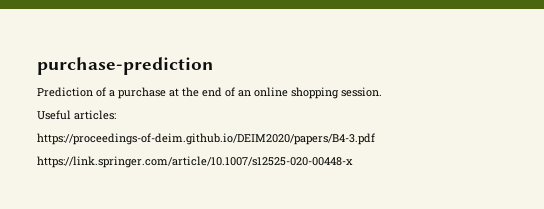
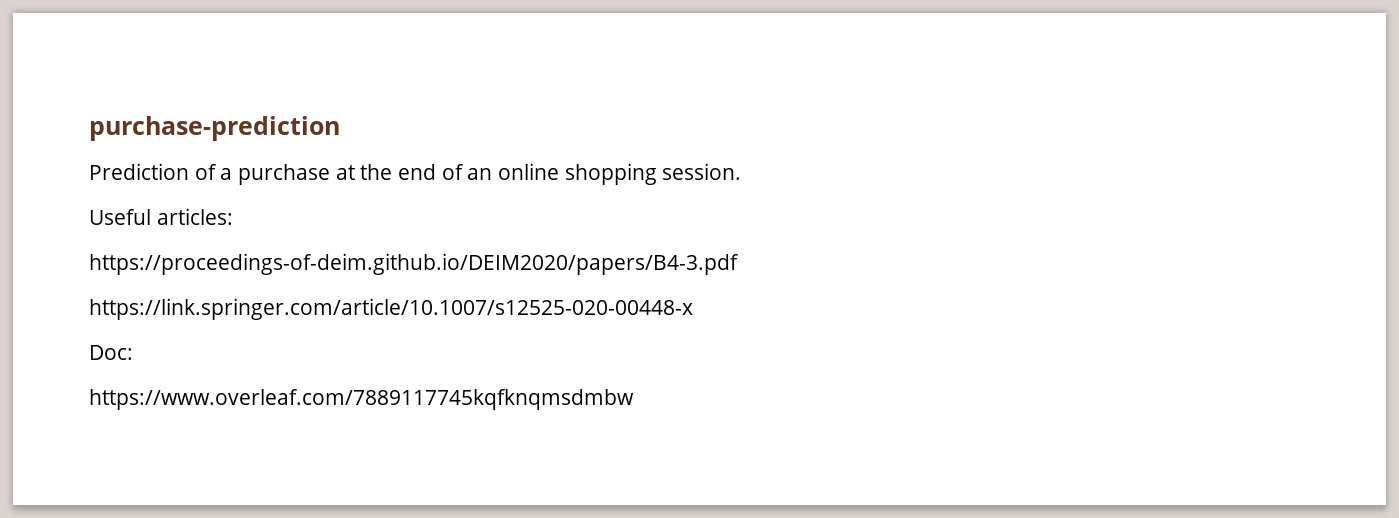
+ Doc:
+ https://www.overleaf.com/7889117745kqfknqmsdmbw

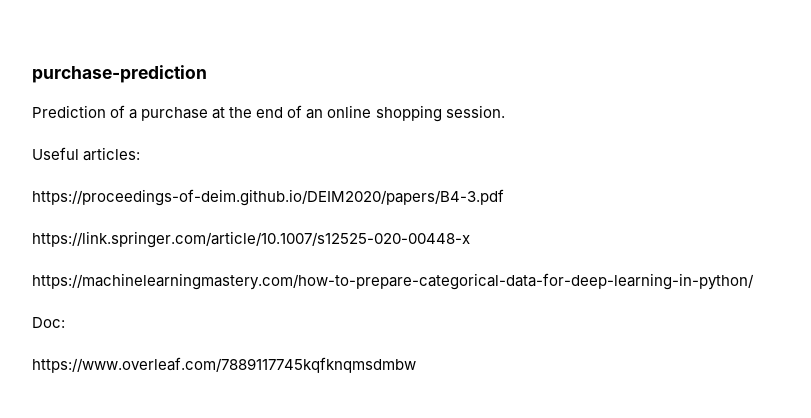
+ https://machinelearningmastery.com/how-to-prepare-categorical-data-for-deep-learning-in-python/

